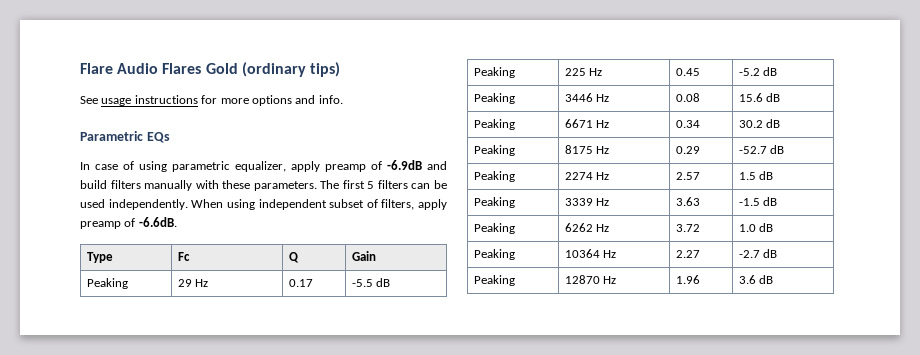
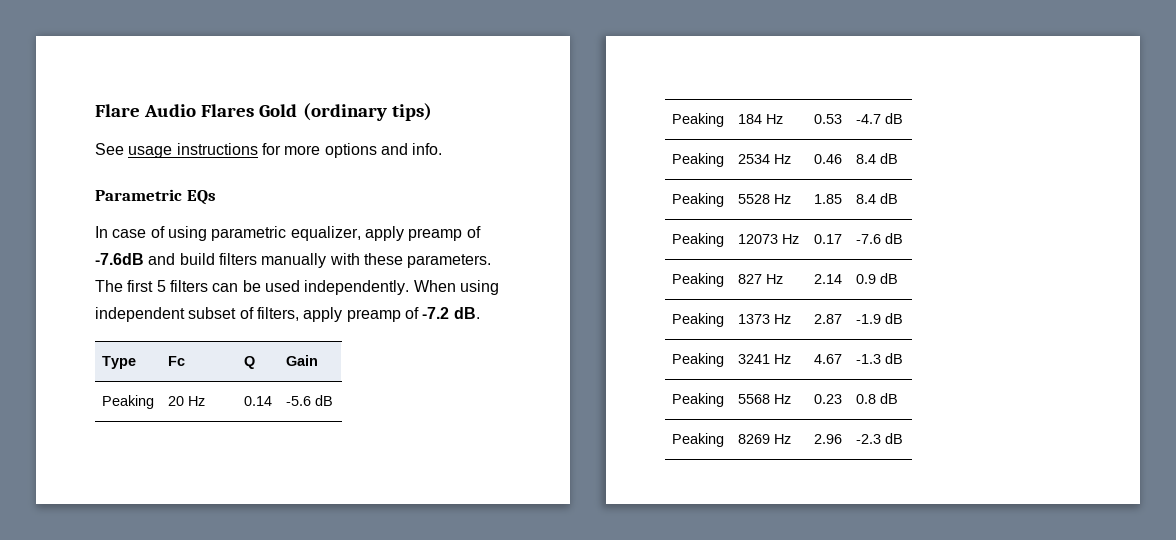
- In case of using parametric equalizer, apply preamp of -6.9dB and build filters manually with these parameters.
+ In case of using parametric equalizer, apply preamp of -7.6dB and build filters manually with these parameters.
- When using independent subset of filters, apply preamp of -6.6dB.
+ When using independent subset of filters, apply preamp of -7.2 dB.
- Peaking | 29 Hz | 0.17 | -5.5 dB
- Peaking | 225 Hz | 0.45 | -5.2 dB
- Peaking | 3446 Hz | 0.08 | 15.6 dB
- Peaking | 6671 Hz | 0.34 | 30.2 dB
- Peaking | 8175 Hz | 0.29 | -52.7 dB
- Peaking | 2274 Hz | 2.57 | 1.5 dB
- Peaking | 3339 Hz | 3.63 | -1.5 dB
- Peaking | 6262 Hz | 3.72 | 1.0 dB
- Peaking | 10364 Hz | 2.27 | -2.7 dB
- Peaking | 12870 Hz | 1.96 | 3.6 dB
+ Peaking | 20 Hz | 0.14 | -5.6 dB
+ Peaking | 184 Hz | 0.53 | -4.7 dB
+ Peaking | 2534 Hz | 0.46 | 8.4 dB
+ Peaking | 5528 Hz | 1.85 | 8.4 dB
+ Peaking | 12073 Hz | 0.17 | -7.6 dB
+ Peaking | 827 Hz | 2.14 | 0.9 dB
+ Peaking | 1373 Hz | 2.87 | -1.9 dB
+ Peaking | 3241 Hz | 4.67 | -1.3 dB
+ Peaking | 5568 Hz | 0.23 | 0.8 dB
+ Peaking | 8269 Hz | 2.96 | -2.3 dB

